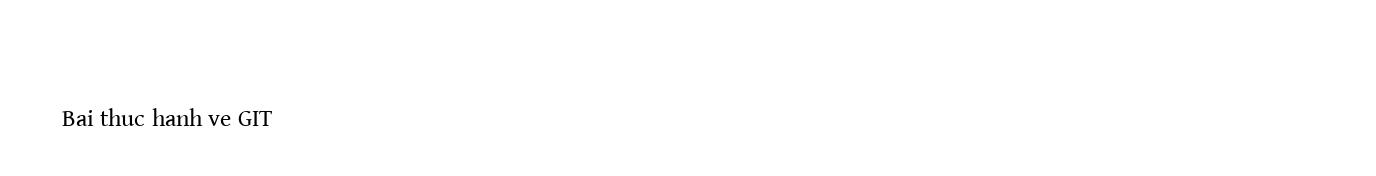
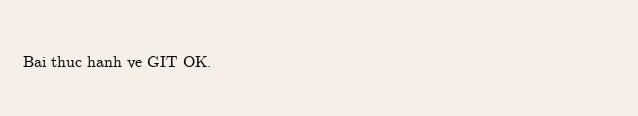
- Bai thuc hanh ve GIT
+ Bai thuc hanh ve GIT OK.

